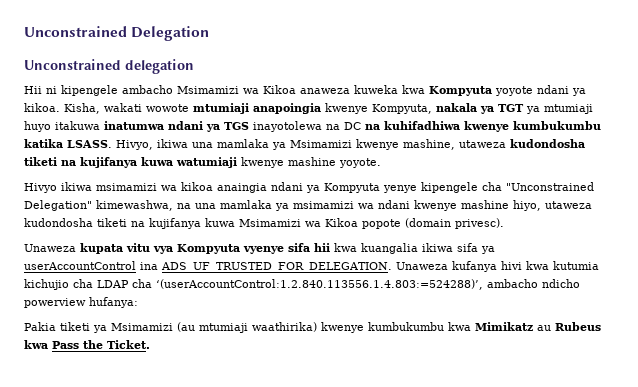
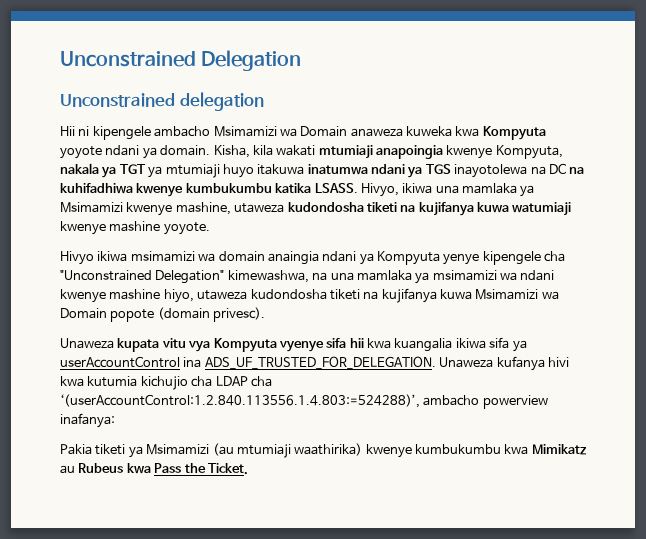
- Hii ni kipengele ambacho Msimamizi wa Kikoa anaweza kuweka kwa Kompyuta yoyote ndani ya kikoa. Kisha, wakati wowote mtumiaji anapoingia kwenye Kompyuta, nakala ya TGT ya mtumiaji huyo itakuwa inatumwa ndani ya TGS inayotolewa na DC na kuhifadhiwa kwenye kumbukumbu katika LSASS.
+ Hii ni kipengele ambacho Msimamizi wa Domain anaweza kuweka kwa Kompyuta yoyote ndani ya domain. Kisha, kila wakati mtumiaji anapoingia kwenye Kompyuta, nakala ya TGT ya mtumiaji huyo itakuwa inatumwa ndani ya TGS inayotolewa na DC na kuhifadhiwa kwenye kumbukumbu katika LSASS.
- Hivyo ikiwa msimamizi wa kikoa anaingia ndani ya Kompyuta yenye kipengele cha "Unconstrained Delegation" kimewashwa, na una mamlaka ya msimamizi wa ndani kwenye mashine hiyo, utaweza kudondosha tiketi na kujifanya kuwa Msimamizi wa Kikoa popote (domain privesc).
+ Hivyo ikiwa msimamizi wa domain anaingia ndani ya Kompyuta yenye kipengele cha "Unconstrained Delegation" kimewashwa, na una mamlaka ya msimamizi wa ndani kwenye mashine hiyo, utaweza kudondosha tiketi na kujifanya kuwa Msimamizi wa Domain popote (domain privesc).
- Unaweza kufanya hivi kwa kutumia kichujio cha LDAP cha ‘(userAccountControl:1.2.840.113556.1.4.803:=524288)’, ambacho ndicho powerview hufanya:
+ Unaweza kufanya hivi kwa kutumia kichujio cha LDAP cha ‘(userAccountControl:1.2.840.113556.1.4.803:=524288)’, ambacho powerview inafanya:

